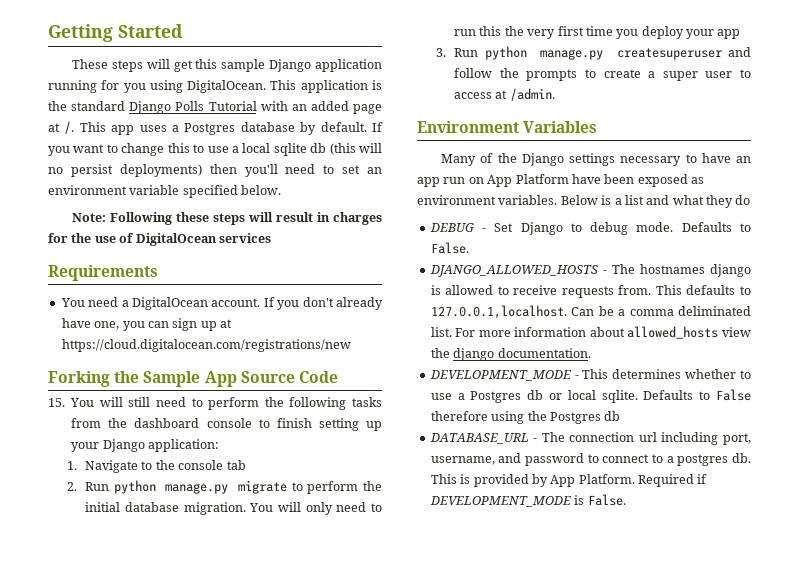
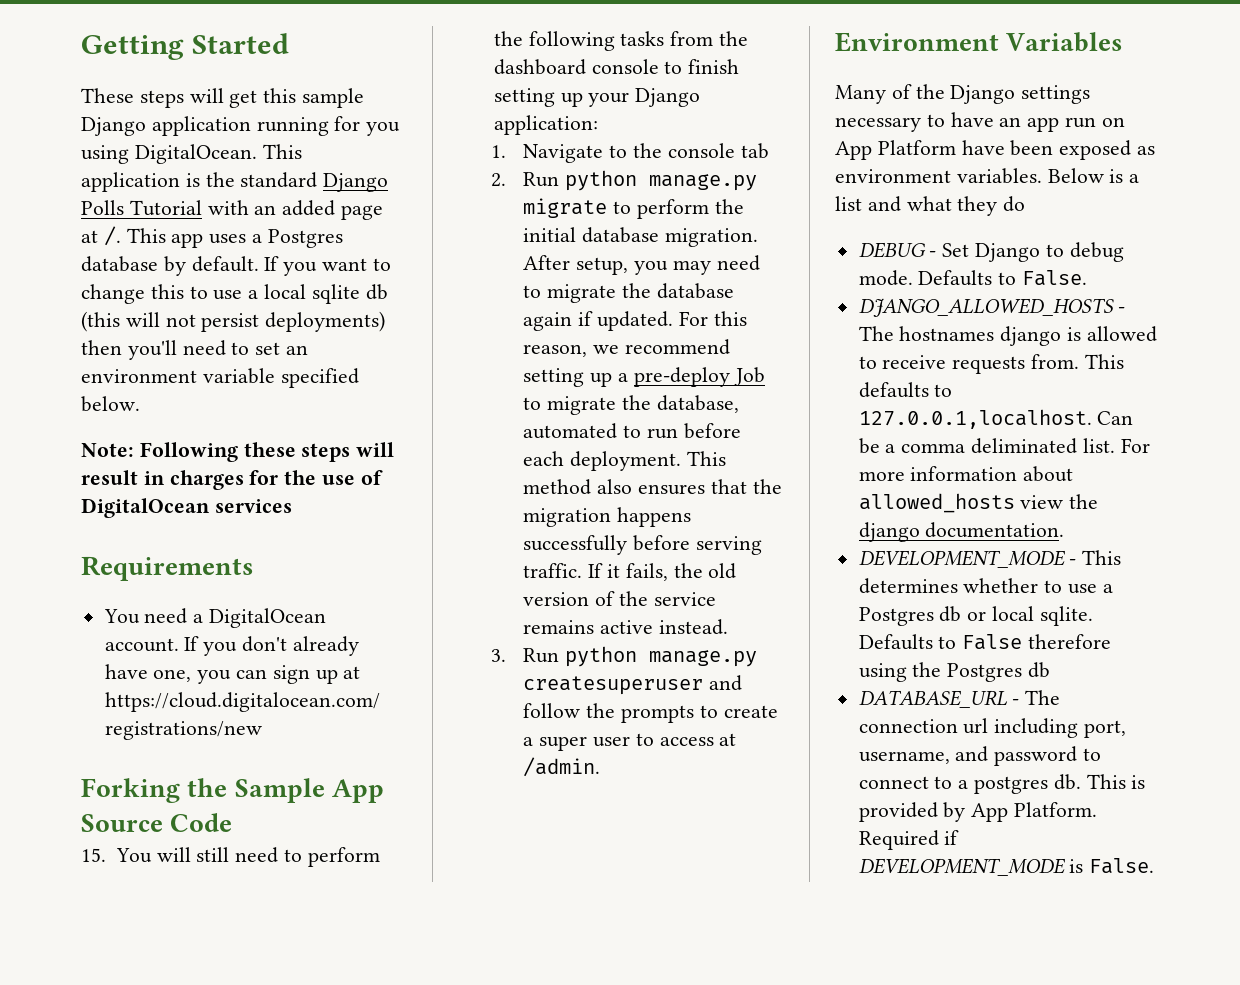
- If you want to change this to use a local sqlite db (this will no persist deployments) then you'll need to set an environment variable specified below.
+ If you want to change this to use a local sqlite db (this will not persist deployments) then you'll need to set an environment variable specified below.
- You will only need to run this the very first time you deploy your app
+ After setup, you may need to migrate the database again if updated. For this reason, we recommend setting up a pre-deploy Job to migrate the database, automated to run before each deployment. This method also ensures that the migration happens successfully before serving traffic. If it fails, the old version of the service remains active instead.

